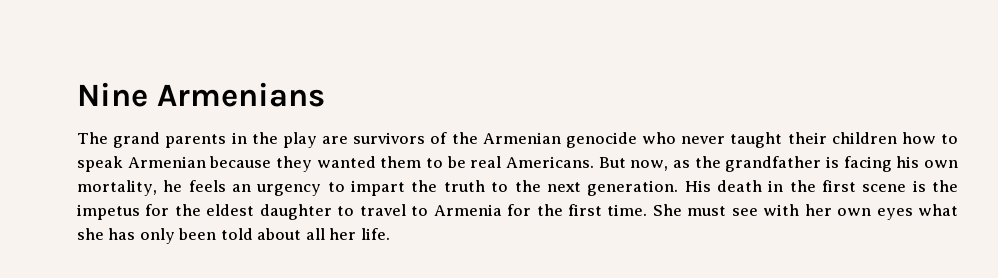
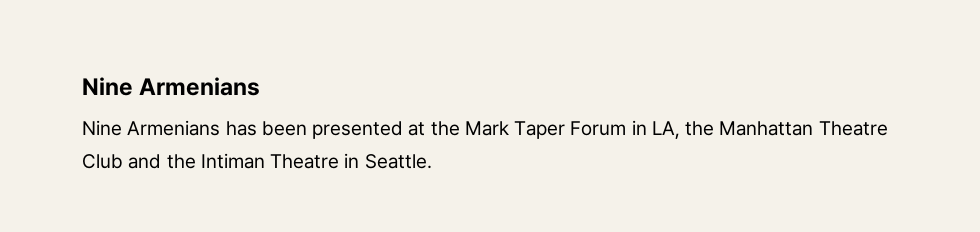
- The grand parents in the play are survivors of the Armenian genocide who never taught their children how to speak Armenian because they wanted them to be real Americans. But now, as the grandfather is facing his own mortality, he feels an urgency to impart the truth to the next generation. His death in the first scene is the impetus for the eldest daughter to travel to Armenia for the first time. She must see with her own eyes what she has only been told about all her life.
+ Nine Armenians has been presented at the Mark Taper Forum in LA, the Manhattan Theatre Club and the Intiman Theatre in Seattle.

